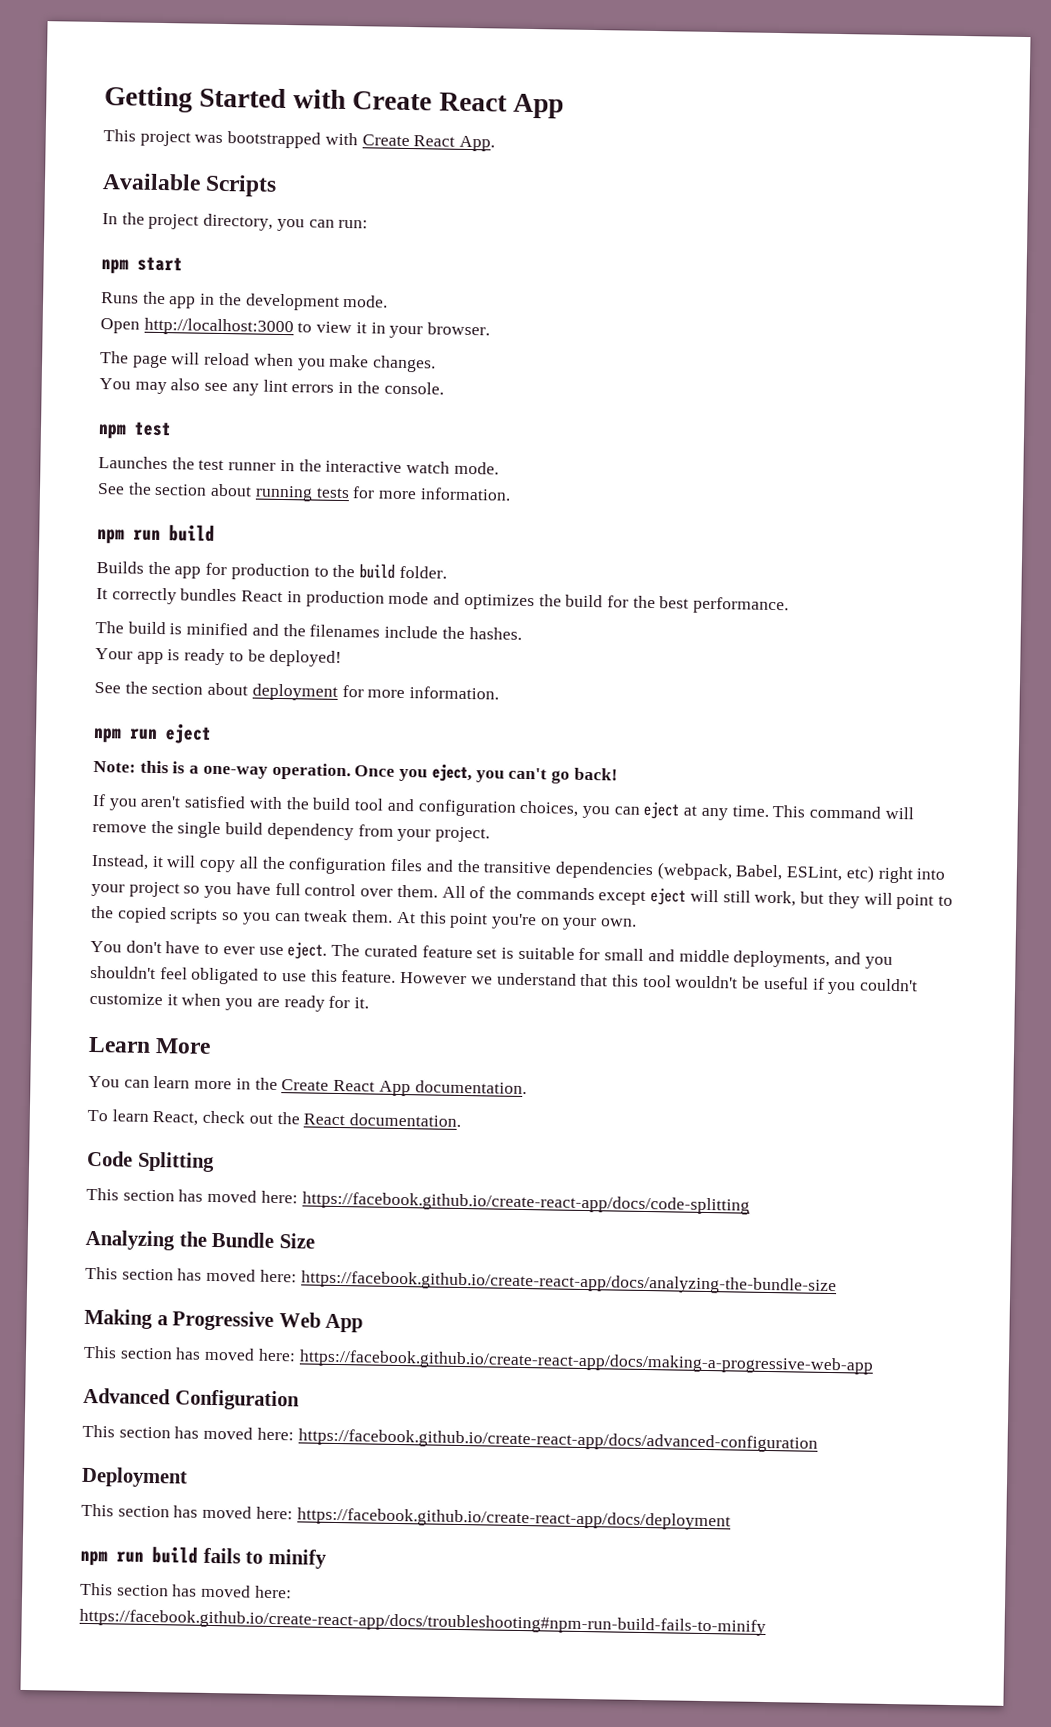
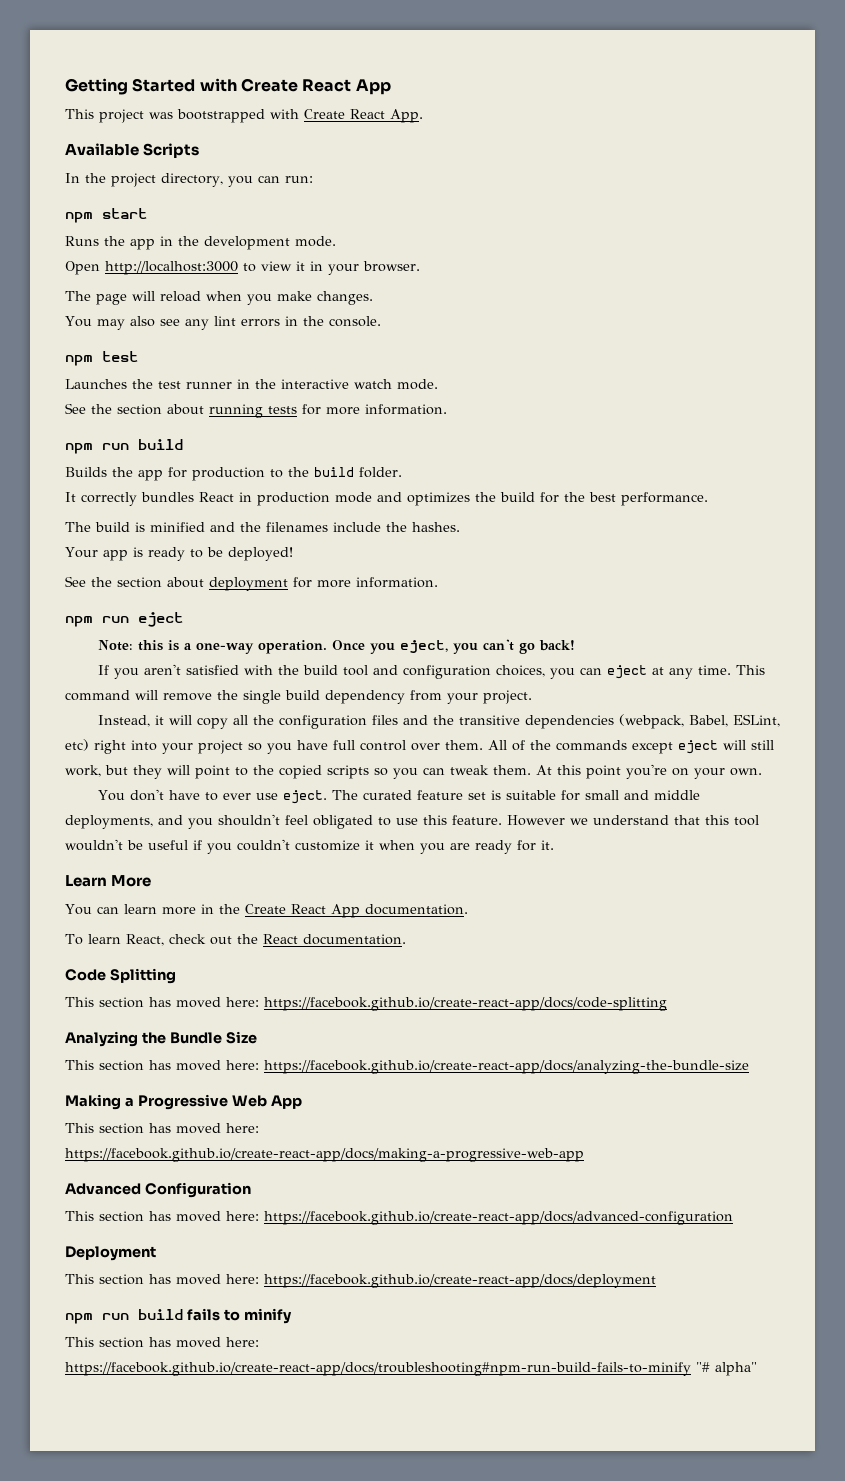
- This section has moved here: https://facebook.github.io/create-react-app/docs/troubleshooting#npm-run-build-fails-to-minify
+ This section has moved here: https://facebook.github.io/create-react-app/docs/troubleshooting#npm-run-build-fails-to-minify "# alpha"

